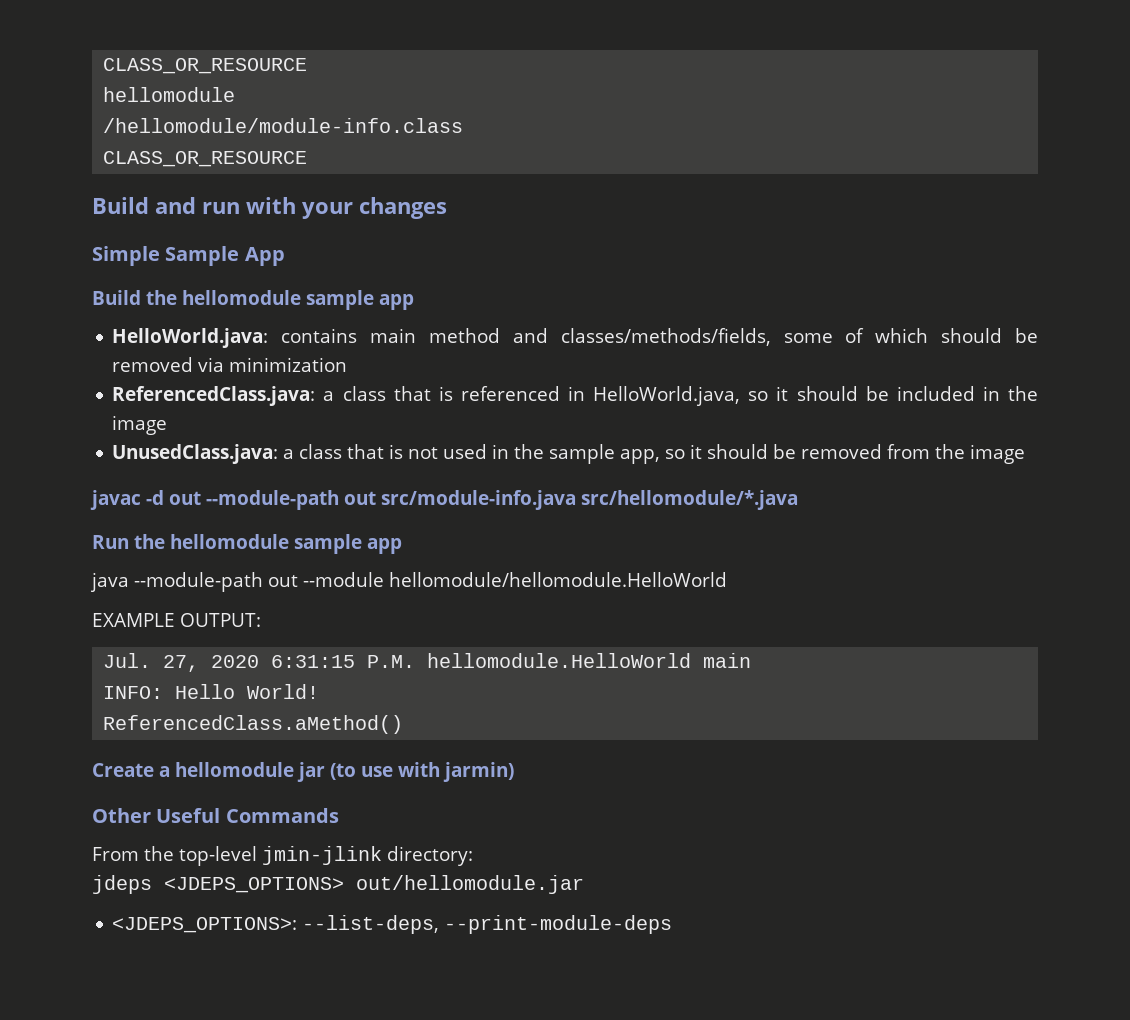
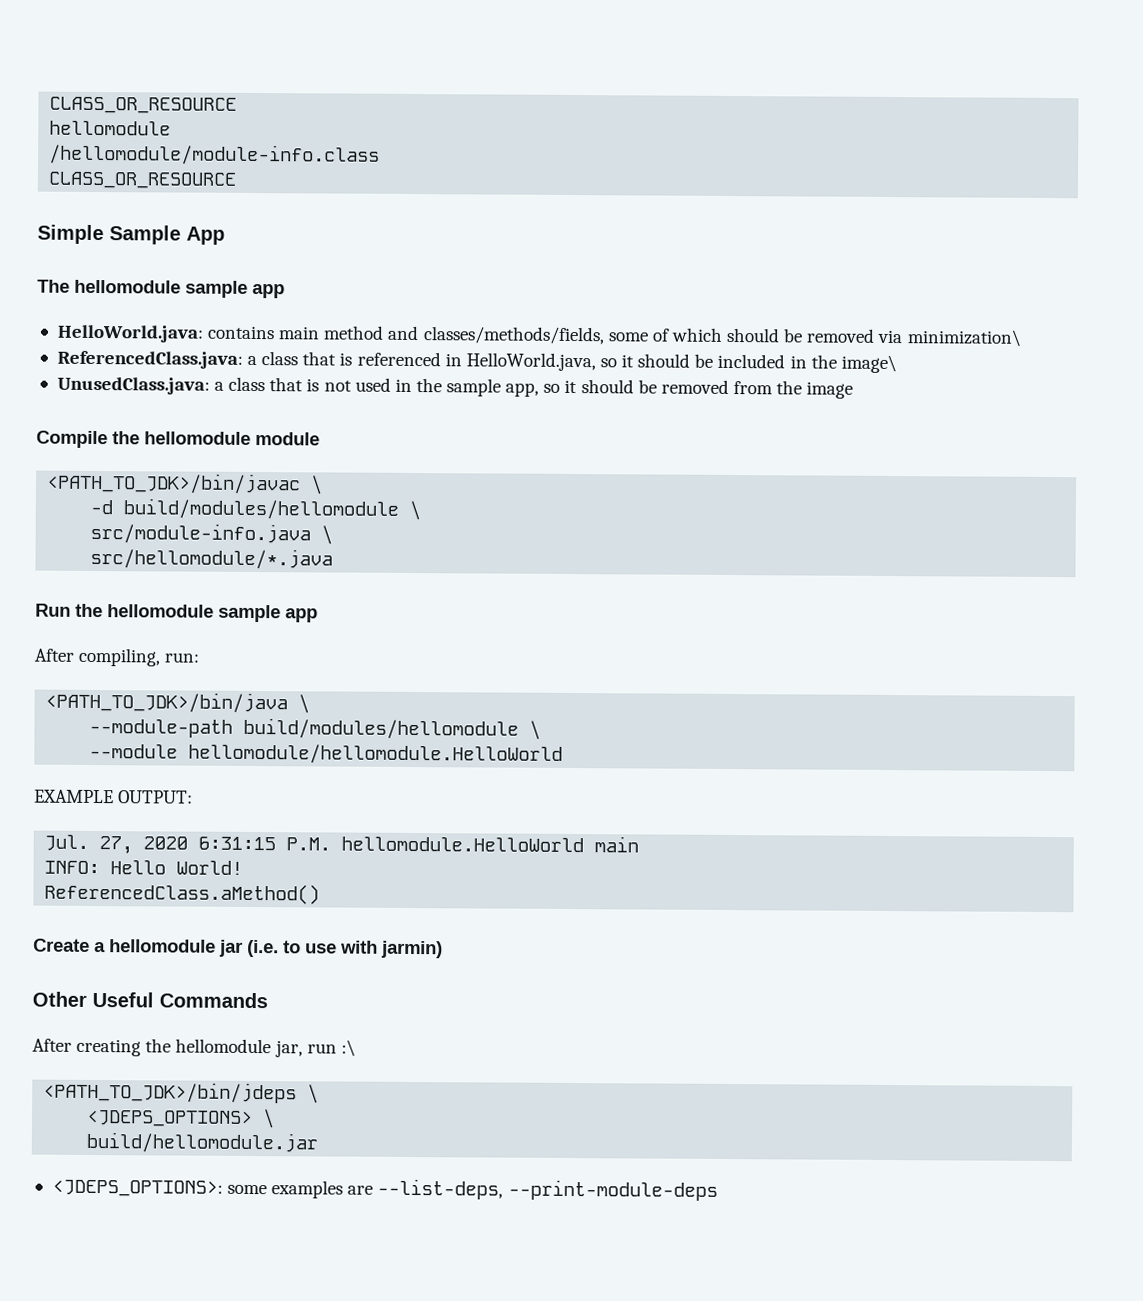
- Build and run with your changes
- Build the hellomodule sample app
+ The hellomodule sample app
- HelloWorld.java: contains main method and classes/methods/fields, some of which should be removed via minimization
+ HelloWorld.java: contains main method and classes/methods/fields, some of which should be removed via minimization\
- ReferencedClass.java: a class that is referenced in HelloWorld.java, so it should be included in the image
+ ReferencedClass.java: a class that is referenced in HelloWorld.java, so it should be included in the image\
- javac -d out --module-path out src/module-info.java src/hellomodule/*.java
+ Compile the hellomodule module
+ <PATH_TO_JDK>/bin/javac \
+ -d build/modules/hellomodule \
+ src/module-info.java \
+ src/hellomodule/*.java
- java --module-path out --module hellomodule/hellomodule.HelloWorld
+ After compiling, run:
+ <PATH_TO_JDK>/bin/java \
+ --module-path build/modules/hellomodule \
+ --module hellomodule/hellomodule.HelloWorld
- Create a hellomodule jar (to use with jarmin)
+ Create a hellomodule jar (i.e. to use with jarmin)
- From the top-level jmin-jlink directory:
- jdeps <JDEPS_OPTIONS> out/hellomodule.jar
- <JDEPS_OPTIONS>: --list-deps, --print-module-deps
+ After creating the hellomodule jar, run :\
+ <PATH_TO_JDK>/bin/jdeps \
+ <JDEPS_OPTIONS> \
+ build/hellomodule.jar
+ <JDEPS_OPTIONS>: some examples are --list-deps, --print-module-deps

